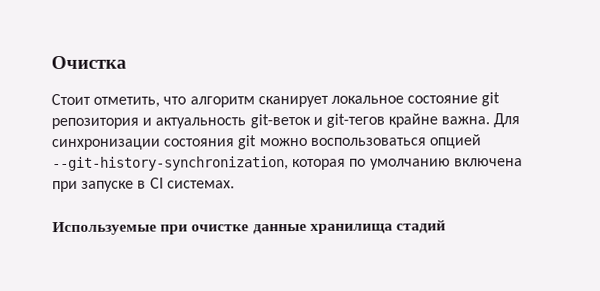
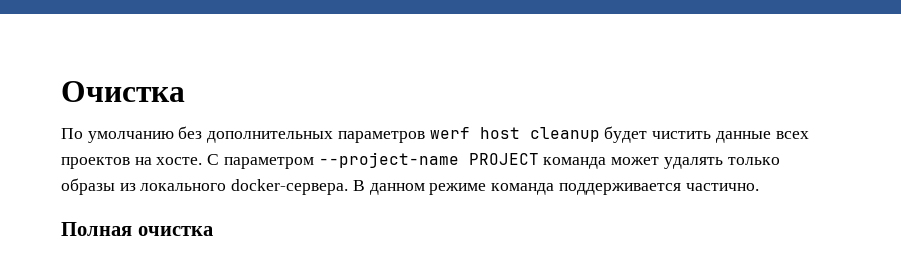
- Стоит отметить, что алгоритм сканирует локальное состояние git репозитория и актуальность git-веток и git-тегов крайне важна. Для синхронизации состояния git можно воспользоваться опцией --git-history-synchronization, которая по умолчанию включена при запуске в CI системах.
- Используемые при очистке данные хранилища стадий
+ По умолчанию без дополнительных параметров werf host cleanup будет чистить данные всех проектов на хосте. С параметром --project-name PROJECT команда может удалять только образы из локального docker-сервера. В данном режиме команда поддерживается частично.
+ Полная очистка

